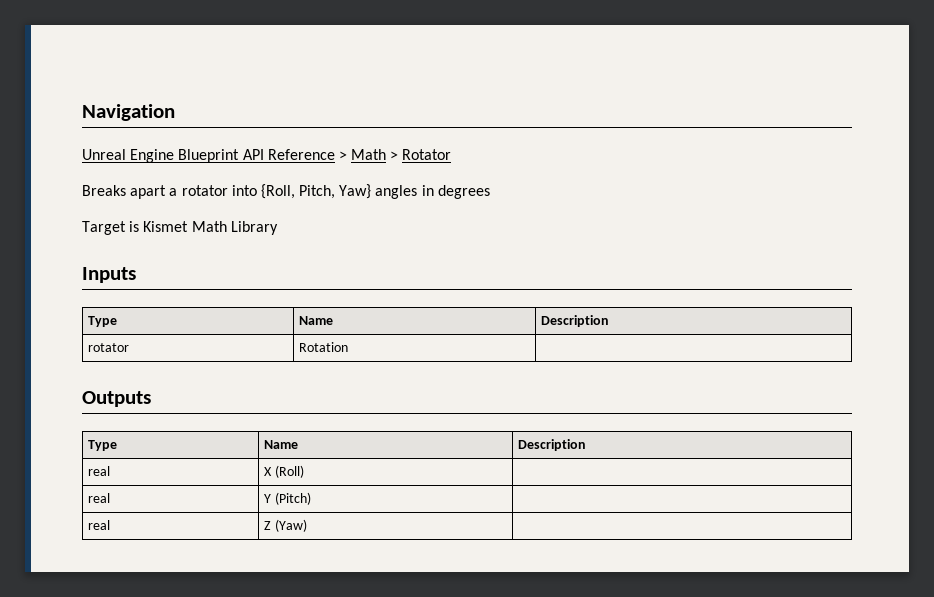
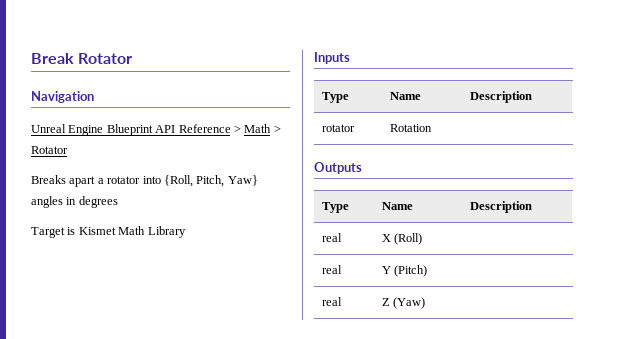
+ Break Rotator

